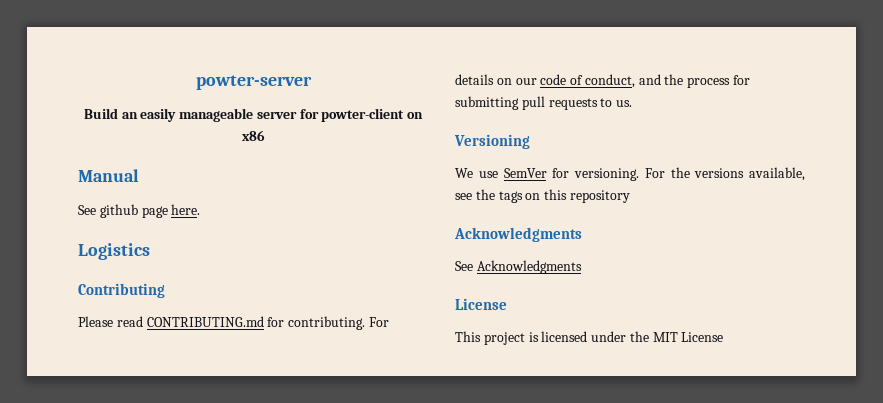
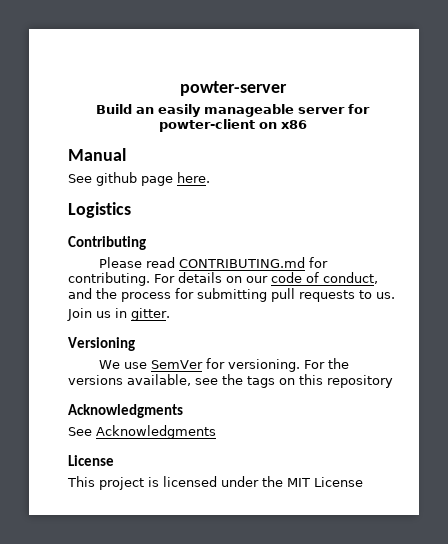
+ Join us in gitter.

